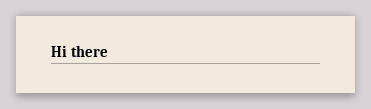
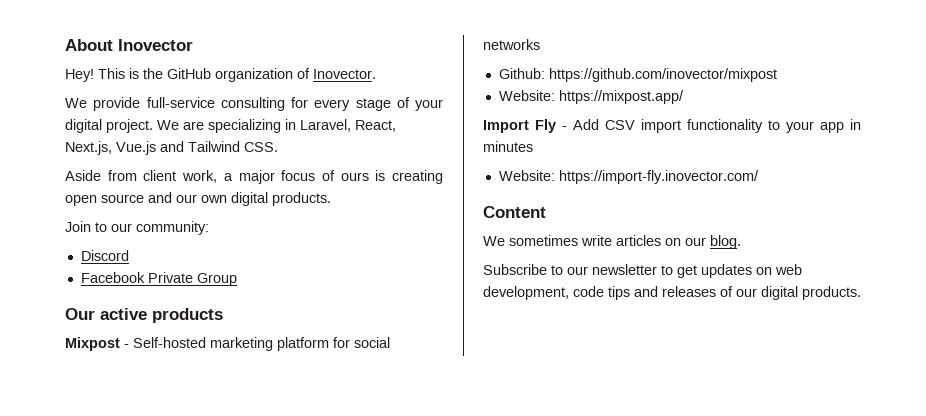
- Hi there
+ About Inovector
+ Hey! This is the GitHub organization of Inovector.
+ We provide full-service consulting for every stage of your digital project. We are specializing in Laravel, React, Next.js, Vue.js and Tailwind CSS.
+ Aside from client work, a major focus of ours is creating open source and our own digital products.
+ Join to our community:
+ Discord
+ Facebook Private Group
+ Our active products
+ Mixpost - Self-hosted marketing platform for social networks
+ Github: https://github.com/inovector/mixpost
+ Website: https://mixpost.app/
+ Import Fly - Add CSV import functionality to your app in minutes
+ Website: https://import-fly.inovector.com/
+ Content
+ We sometimes write articles on our blog.
+ Subscribe to our newsletter to get updates on web development, code tips and releases of our digital products.

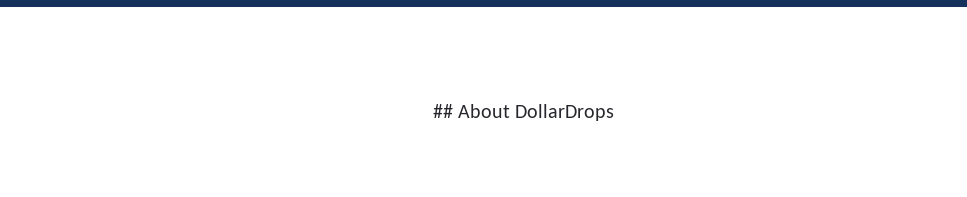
- About Inovector
- Hey! This is the GitHub organization of Inovector.
- We provide full-service consulting for every stage of your digital project. We are specializing in Laravel, React, Next.js, Vue.js and Tailwind CSS.
- Aside from client work, a major focus of ours is creating open source and our own digital products.
- Join to our community:
- Discord
- Facebook Private Group
- Our active products
- Mixpost - Self-hosted marketing platform for social networks
- Github: https://github.com/inovector/mixpost
- Website: https://mixpost.app/
- Import Fly - Add CSV import functionality to your app in minutes
- Website: https://import-fly.inovector.com/
- Content
- We sometimes write articles on our blog.
- Subscribe to our newsletter to get updates on web development, code tips and releases of our digital products.
+ ## About DollarDrops

